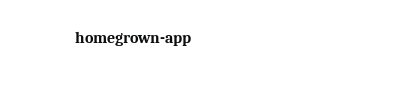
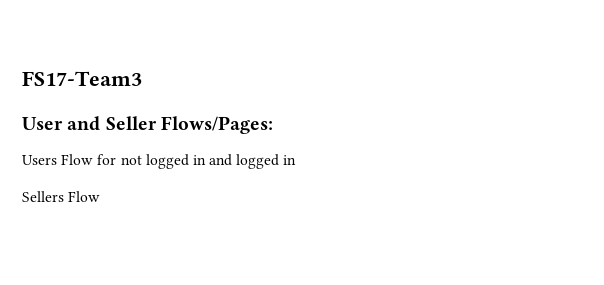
- homegrown-app
+ FS17-Team3
+ User and Seller Flows/Pages:
+ Users Flow for not logged in and logged in
+ Sellers Flow

